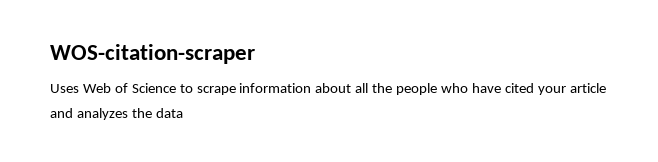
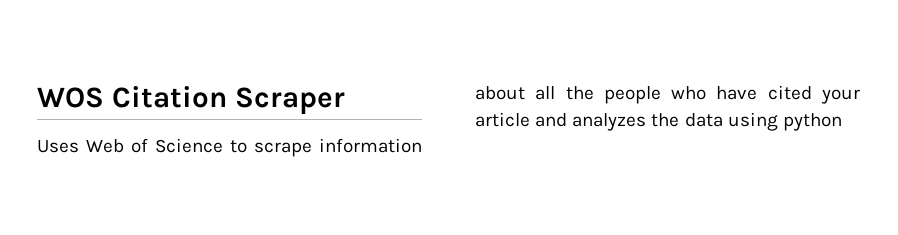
- WOS-citation-scraper
+ WOS Citation Scraper
- Uses Web of Science to scrape information about all the people who have cited your article and analyzes the data
+ Uses Web of Science to scrape information about all the people who have cited your article and analyzes the data using python

